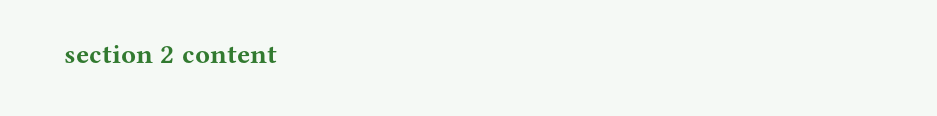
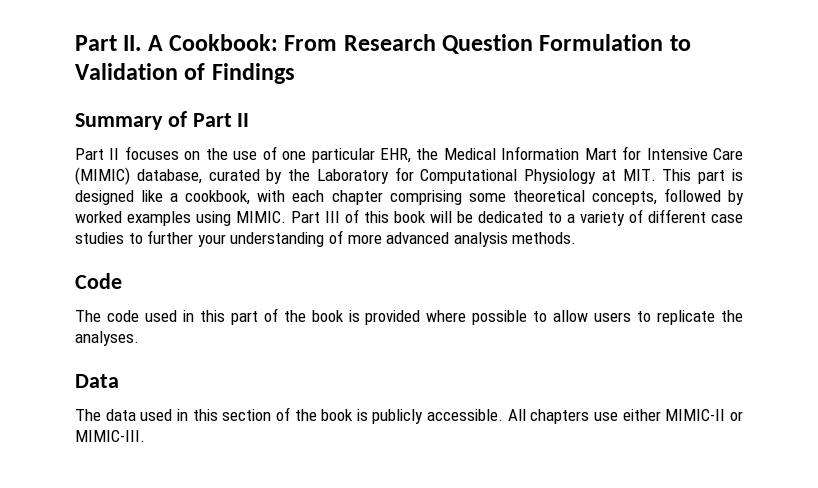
- section 2 content
+ Part II. A Cookbook: From Research Question Formulation to Validation of Findings
+ Summary of Part II
+ Part II focuses on the use of one particular EHR, the Medical Information Mart for Intensive Care (MIMIC) database, curated by the Laboratory for Computational Physiology at MIT. This part is designed like a cookbook, with each chapter comprising some theoretical concepts, followed by worked examples using MIMIC. Part III of this book will be dedicated to a variety of different case studies to further your understanding of more advanced analysis methods.
+ Code
+ The code used in this part of the book is provided where possible to allow users to replicate the analyses.
+ Data
+ The data used in this section of the book is publicly accessible. All chapters use either MIMIC-II or MIMIC-III.

